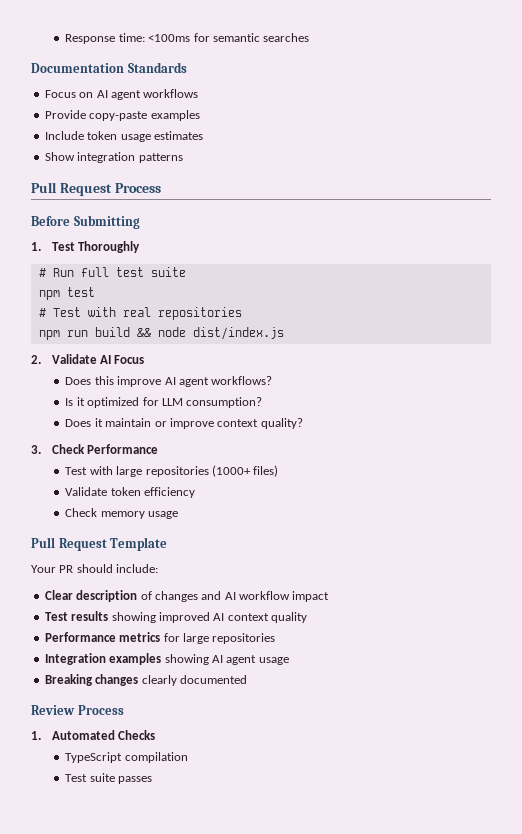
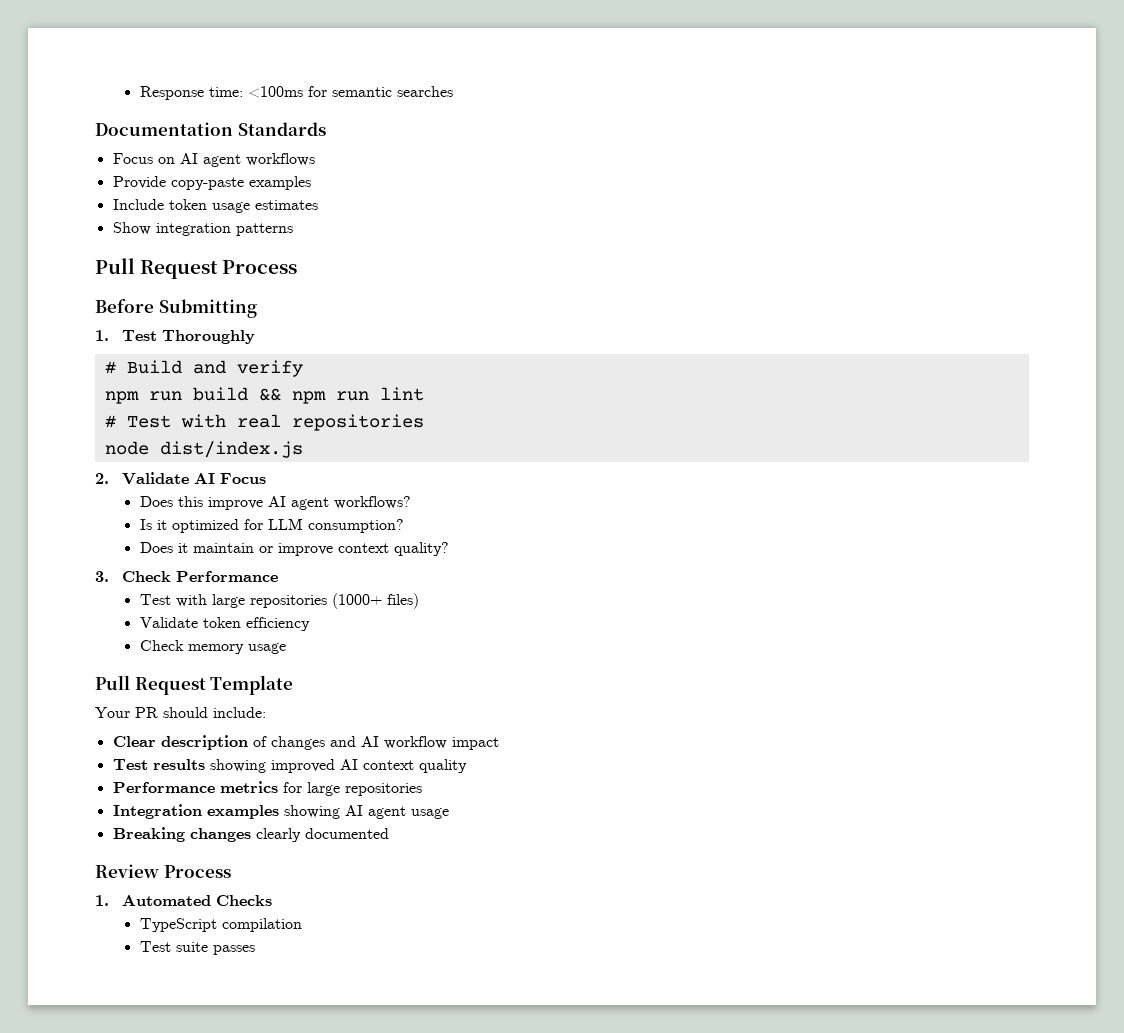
- # Run full test suite
- npm test
+ # Build and verify
+ npm run build && npm run lint
- npm run build && node dist/index.js
+ node dist/index.js

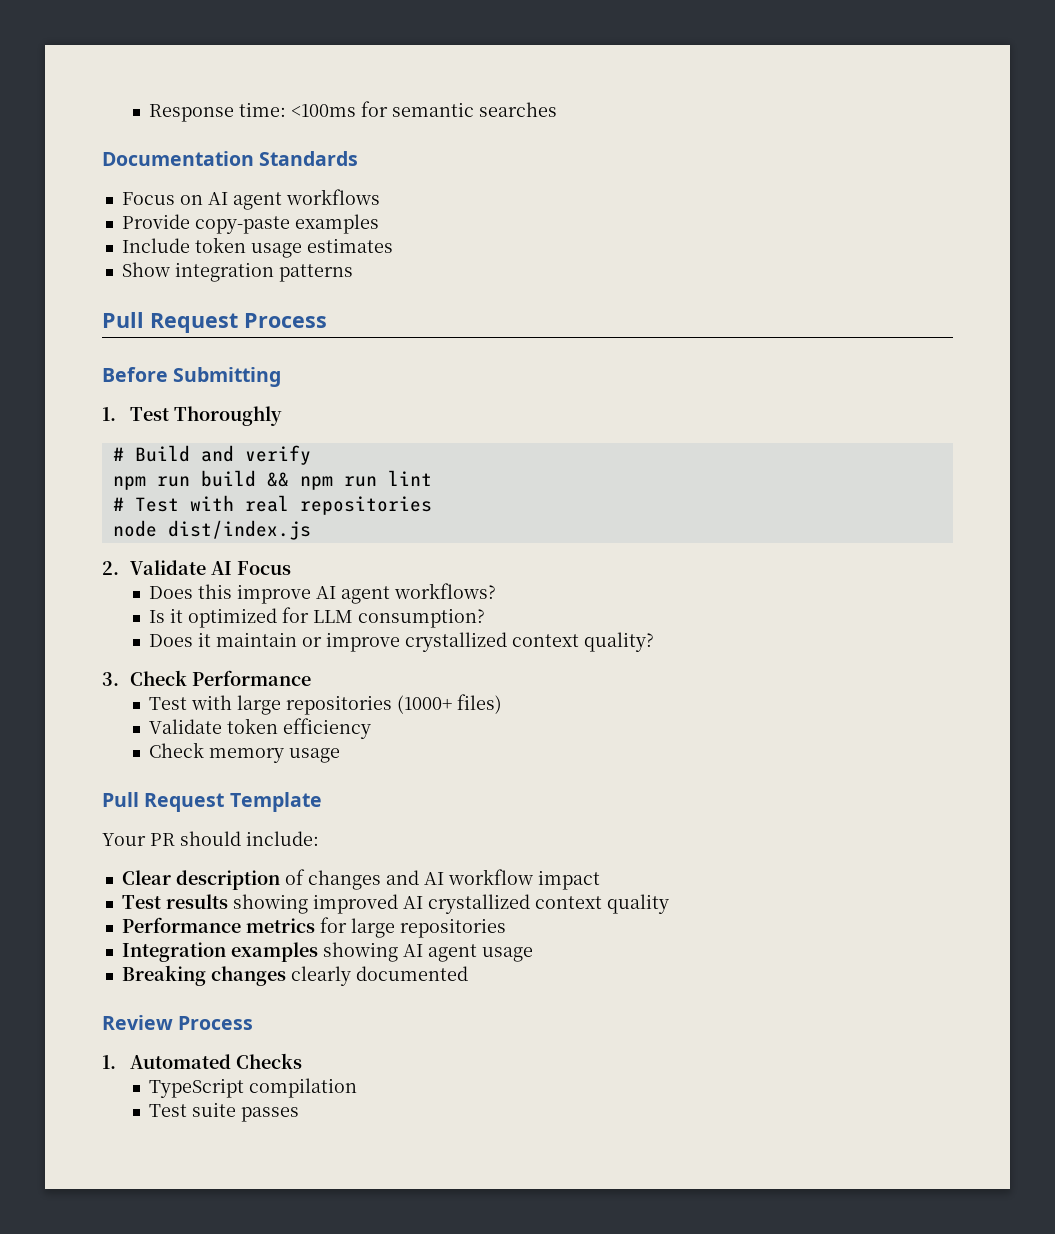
- Does it maintain or improve context quality?
+ Does it maintain or improve crystallized context quality?
- Test results showing improved AI context quality
+ Test results showing improved AI crystallized context quality

